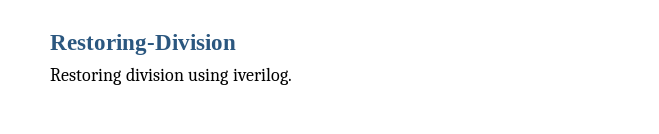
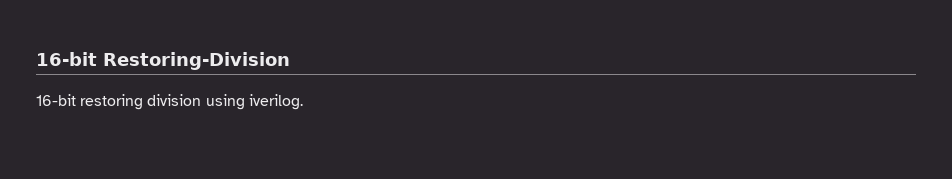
- Restoring-Division
+ 16-bit Restoring-Division
- Restoring division using iverilog.
+ 16-bit restoring division using iverilog.

